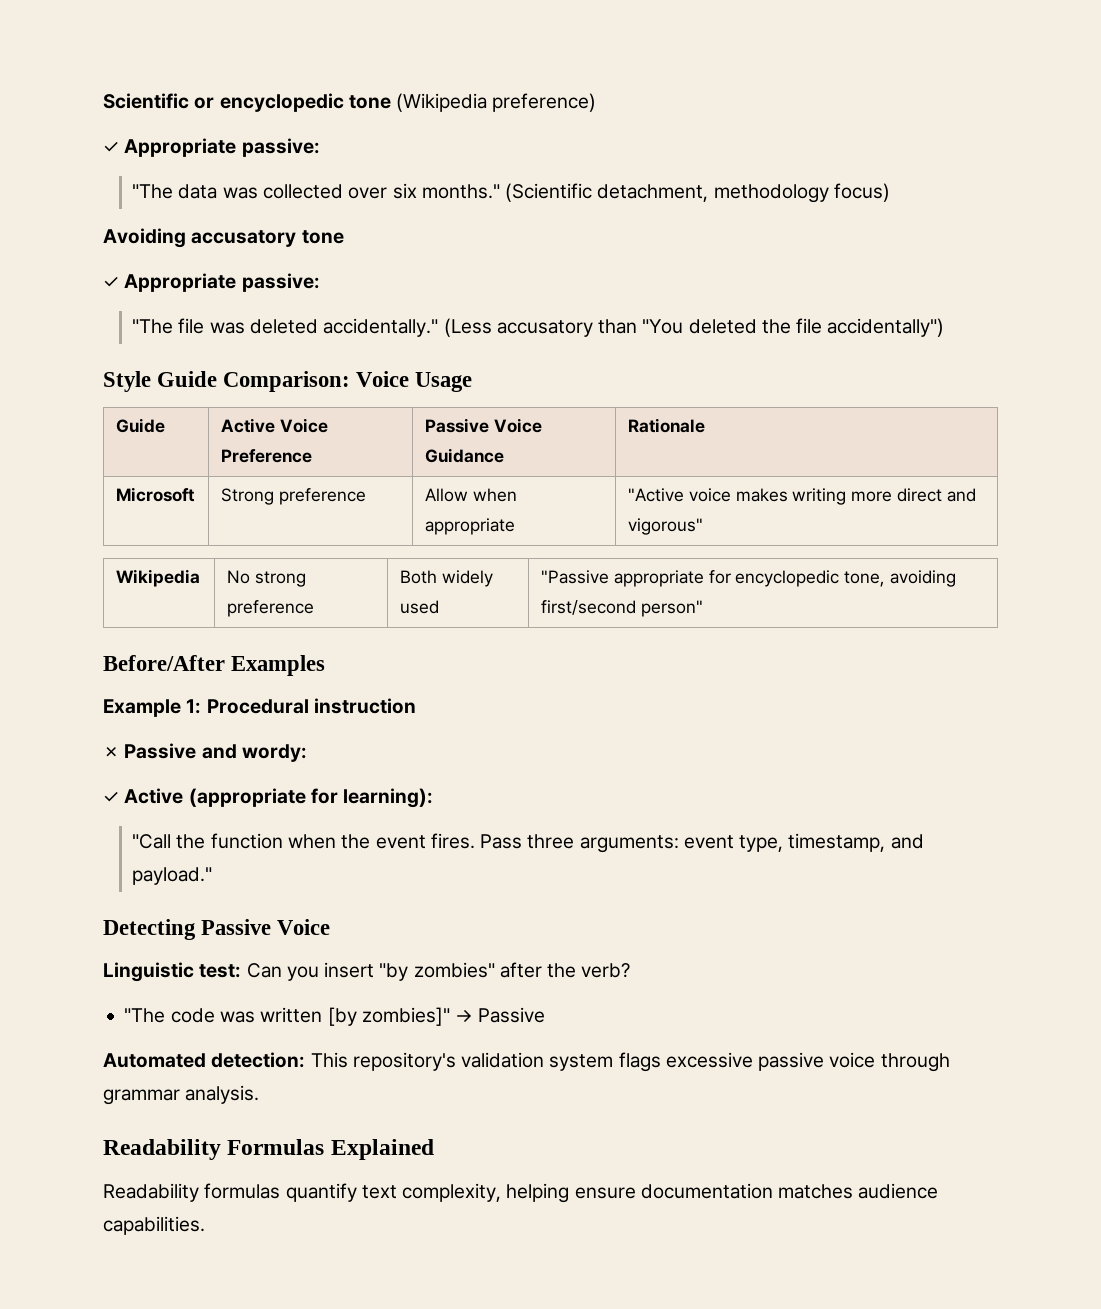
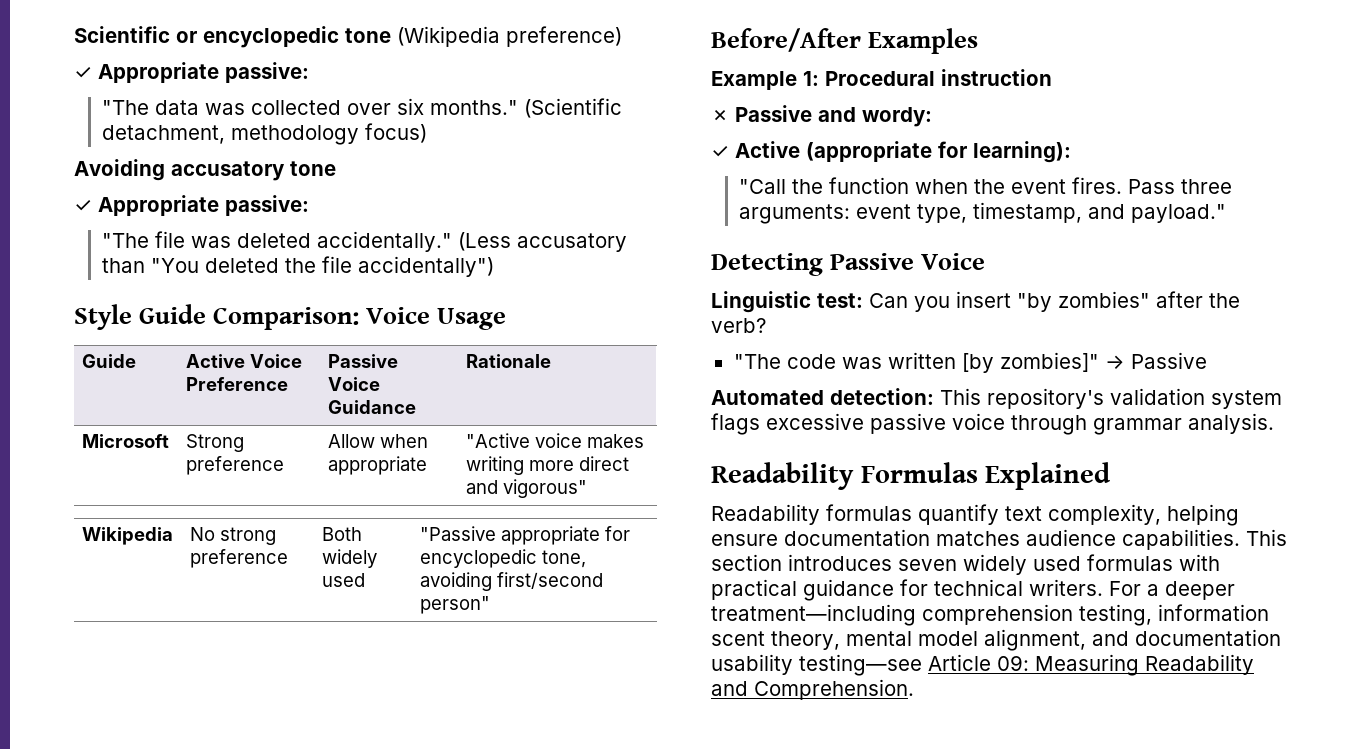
+ This section introduces seven widely used formulas with practical guidance for technical writers. For a deeper treatment—including comprehension testing, information scent theory, mental model alignment, and documentation usability testing—see Article 09: Measuring Readability and Comprehension.

